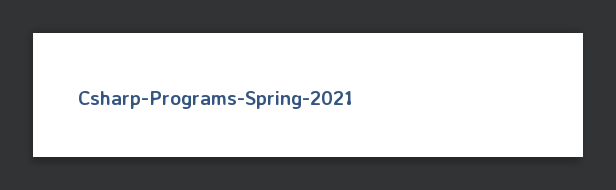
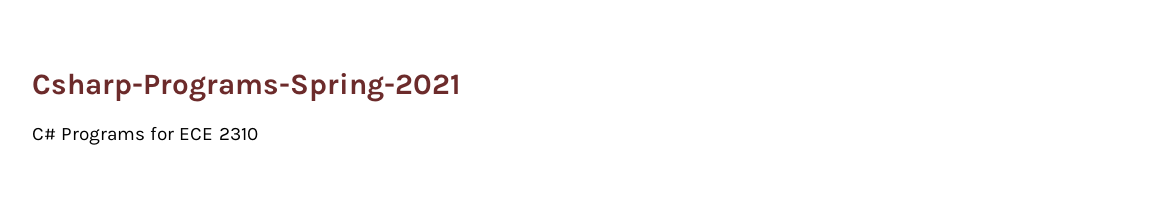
+ C# Programs for ECE 2310

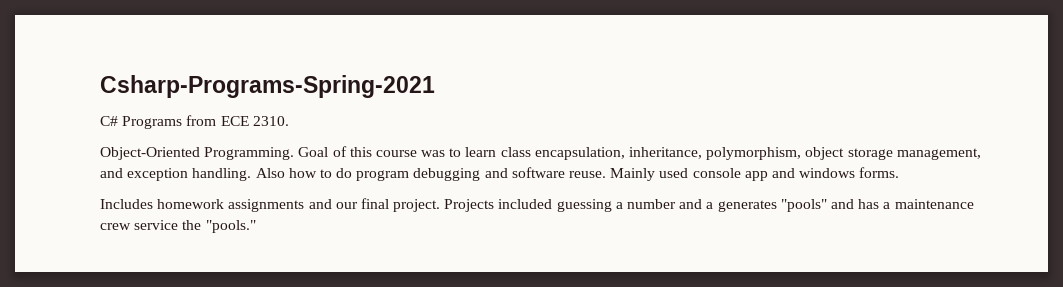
- C# Programs for ECE 2310
+ C# Programs from ECE 2310.
+ Object-Oriented Programming. Goal of this course was to learn class encapsulation, inheritance, polymorphism, object storage management, and exception handling. Also how to do program debugging and software reuse. Mainly used console app and windows forms.
+ Includes homework assignments and our final project. Projects included guessing a number and a generates "pools" and has a maintenance crew service the "pools."

